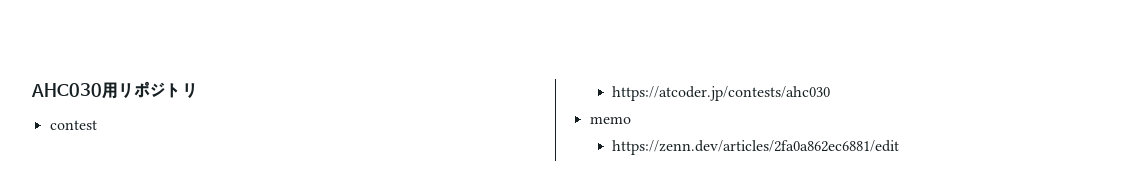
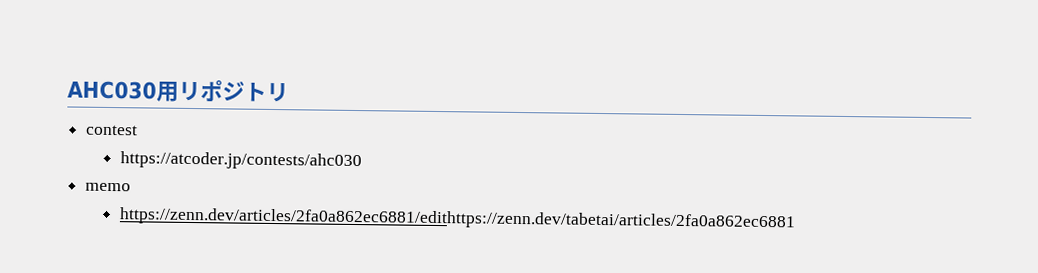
- https://zenn.dev/articles/2fa0a862ec6881/edit
+ https://zenn.dev/articles/2fa0a862ec6881/edithttps://zenn.dev/tabetai/articles/2fa0a862ec6881

